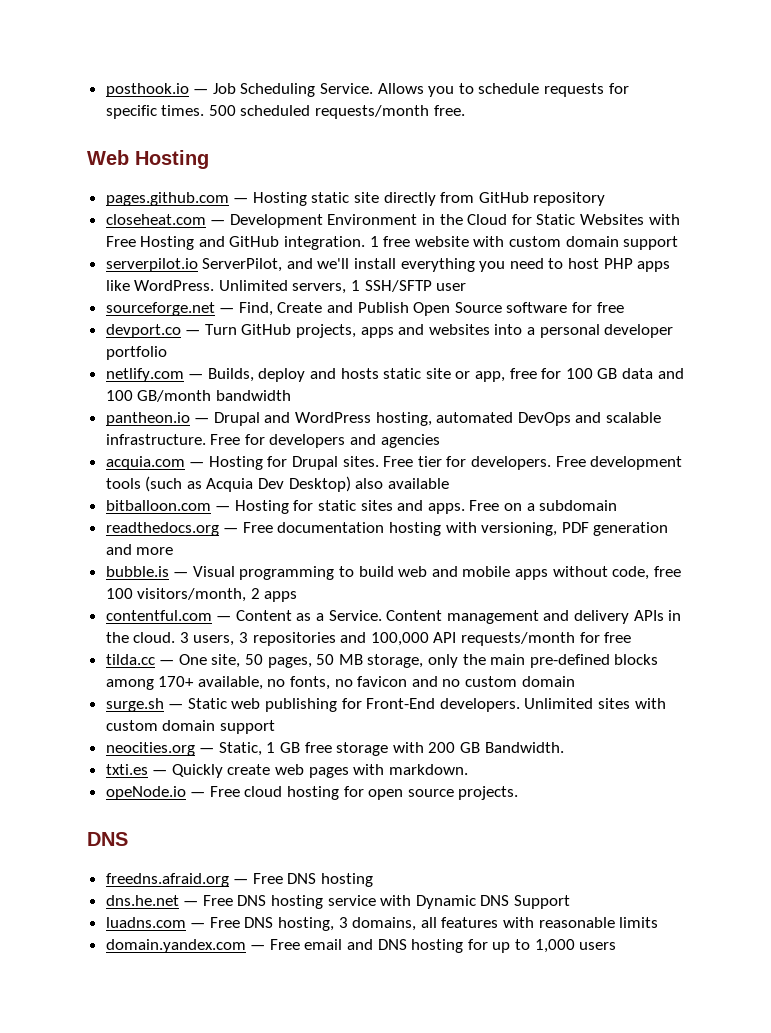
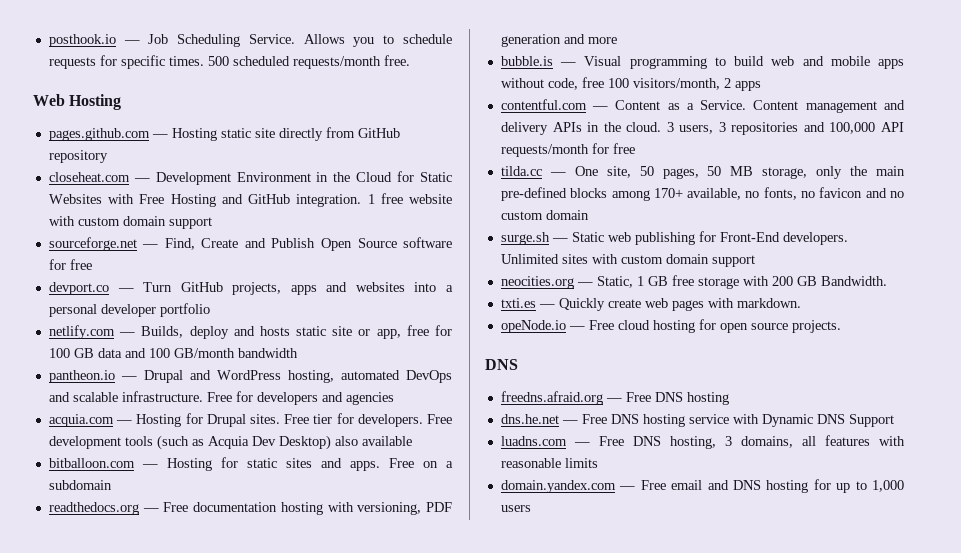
- serverpilot.io ServerPilot, and we'll install everything you need to host PHP apps like WordPress. Unlimited servers, 1 SSH/SFTP user

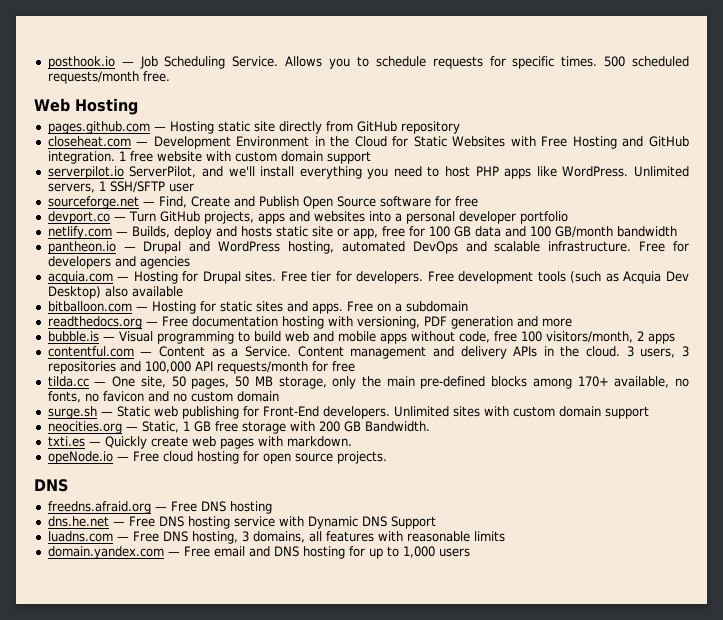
+ serverpilot.io ServerPilot, and we'll install everything you need to host PHP apps like WordPress. Unlimited servers, 1 SSH/SFTP user

